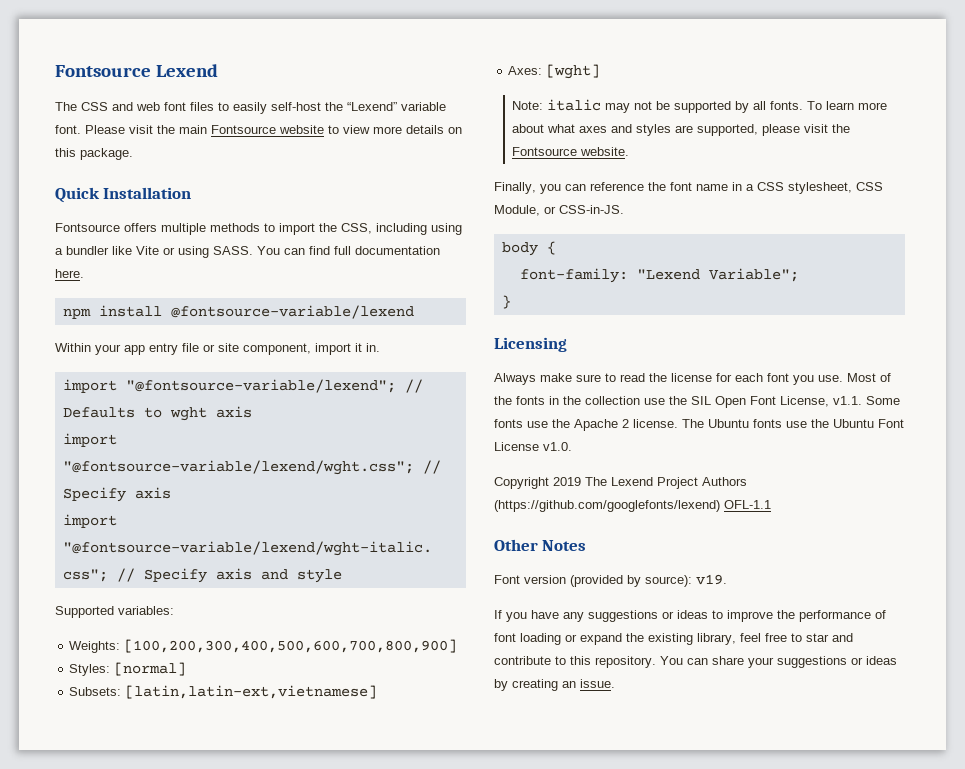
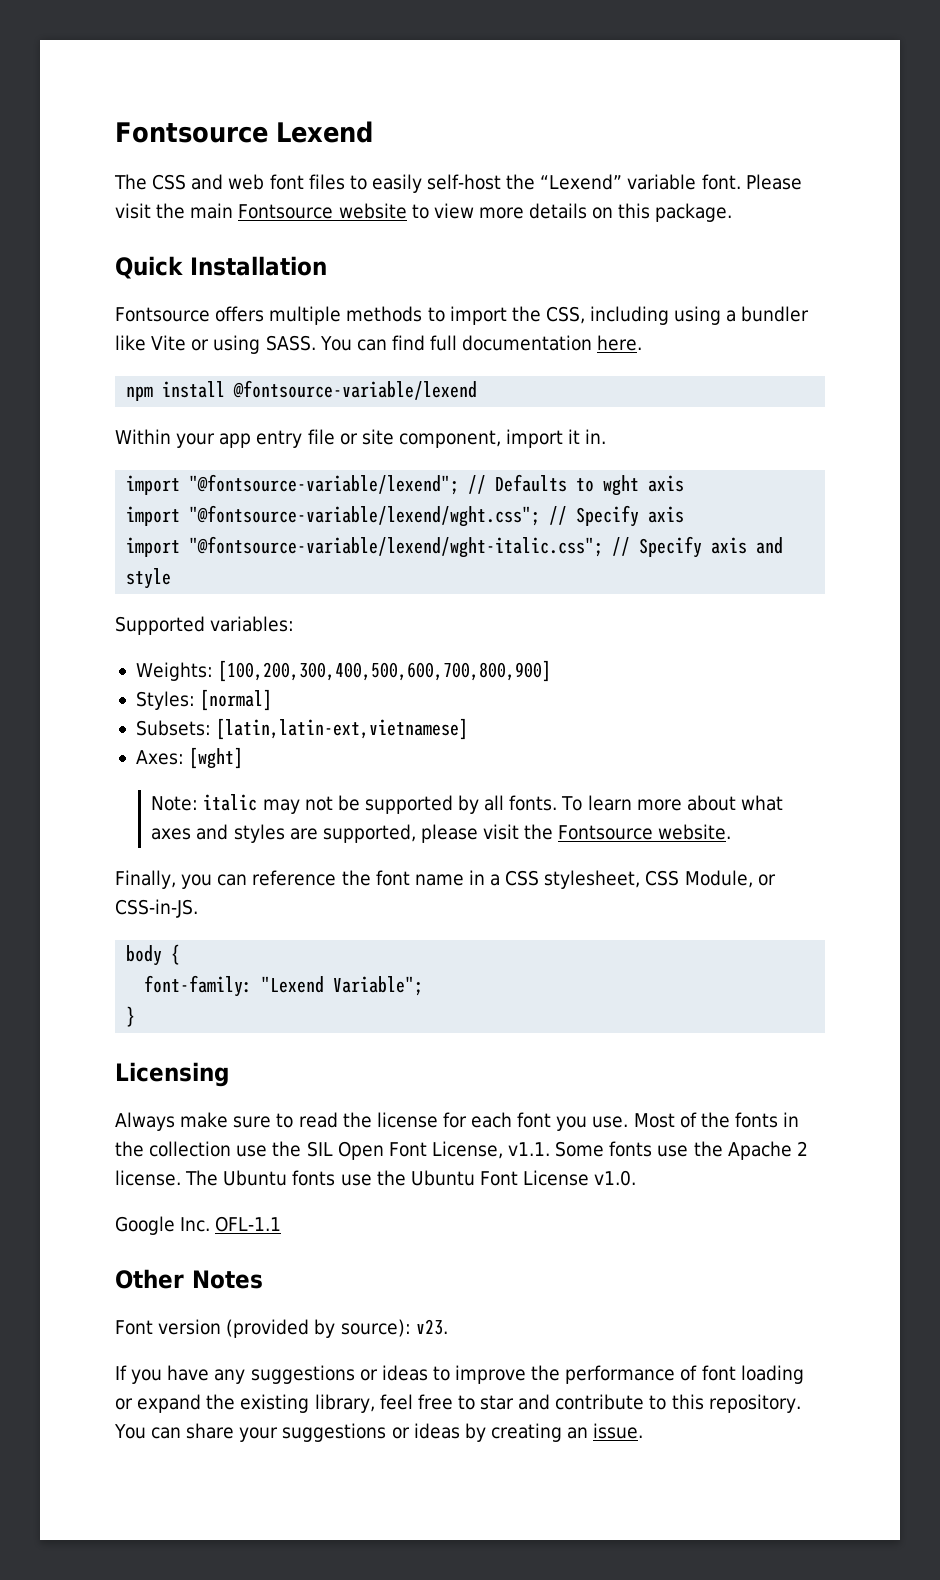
- Copyright 2019 The Lexend Project Authors (https://github.com/googlefonts/lexend) OFL-1.1
+ Google Inc. OFL-1.1
- Font version (provided by source): v19.
+ Font version (provided by source): v23.

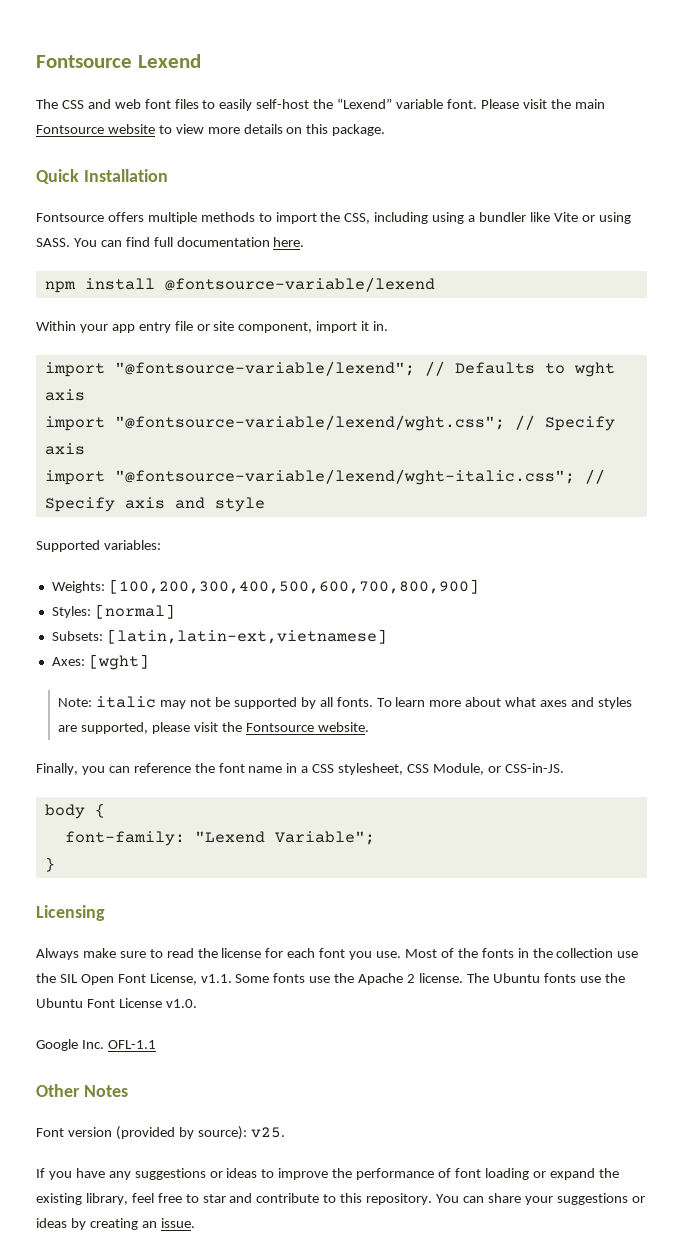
- Font version (provided by source): v23.
+ Font version (provided by source): v25.

